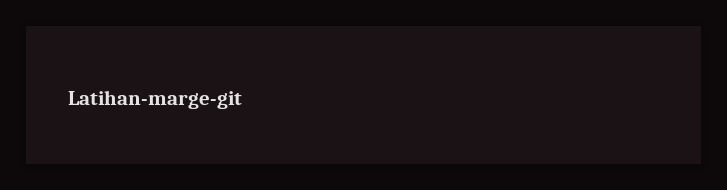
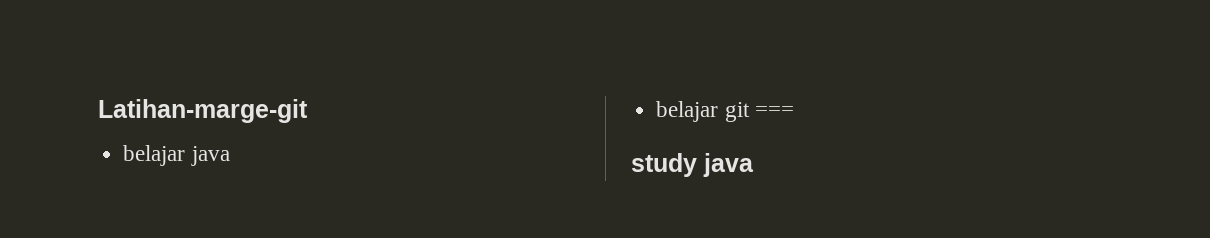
+ belajar java
+ belajar git ===
+ study java

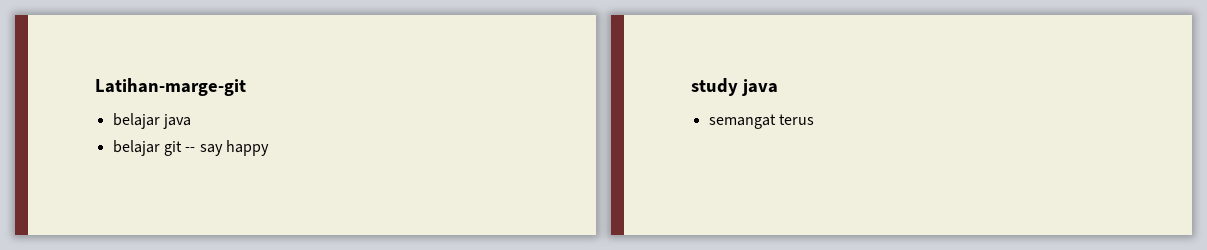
- belajar git ===
+ belajar git -- say happy
+ semangat terus

